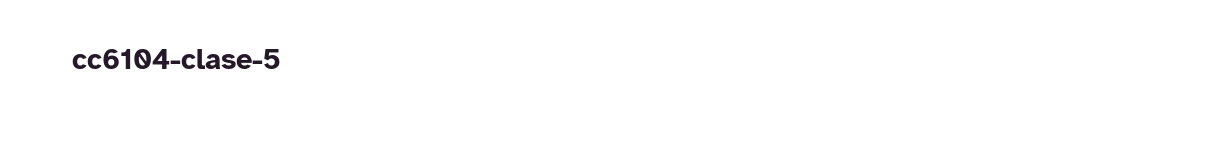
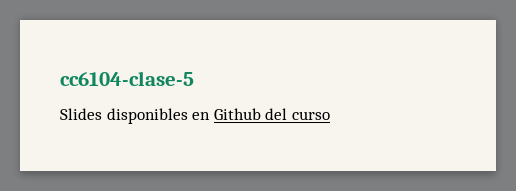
+ Slides disponibles en Github del curso

